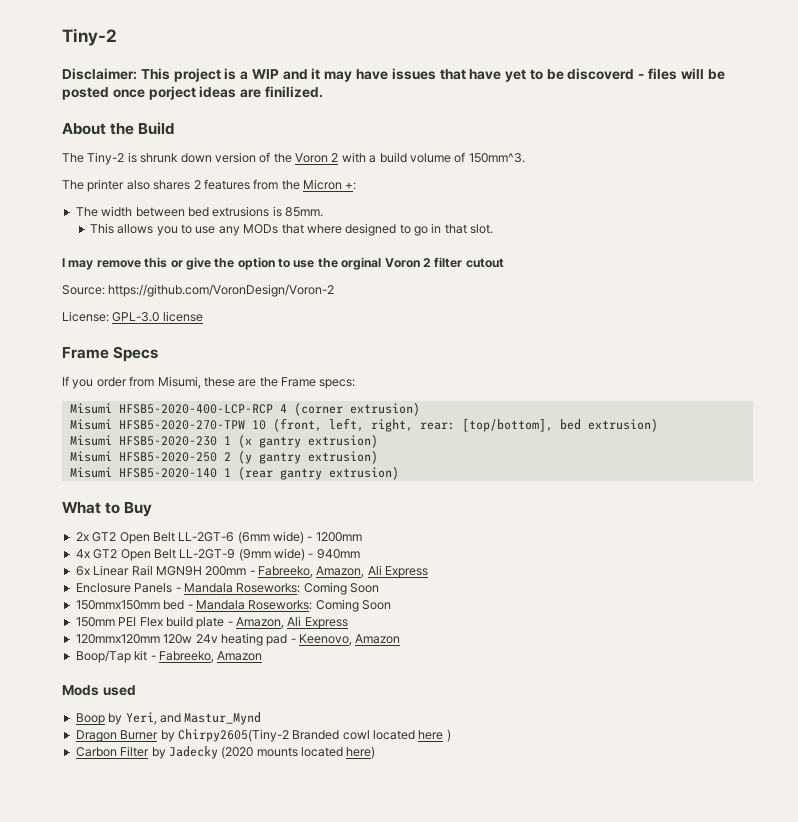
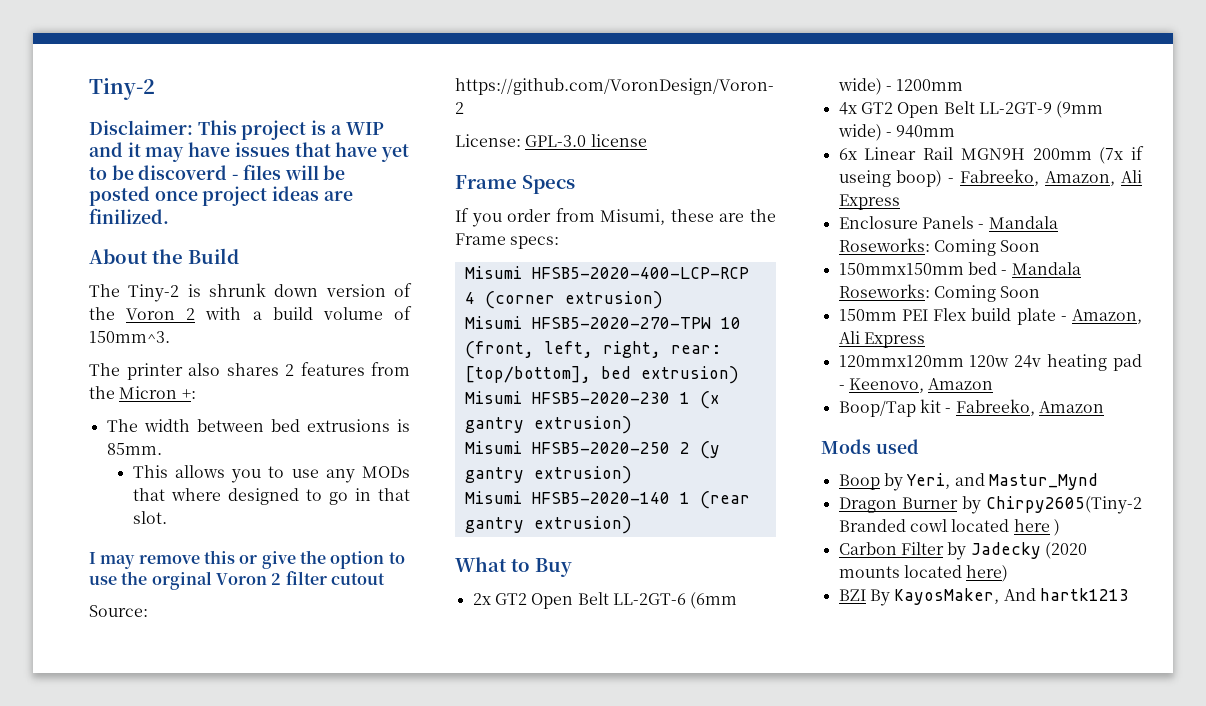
- Disclaimer: This project is a WIP and it may have issues that have yet to be discoverd - files will be posted once porject ideas are finilized.
+ Disclaimer: This project is a WIP and it may have issues that have yet to be discoverd - files will be posted once project ideas are finilized.
- 6x Linear Rail MGN9H 200mm - Fabreeko, Amazon, Ali Express
+ 6x Linear Rail MGN9H 200mm (7x if useing boop) - Fabreeko, Amazon, Ali Express
+ BZI By KayosMaker, And hartk1213

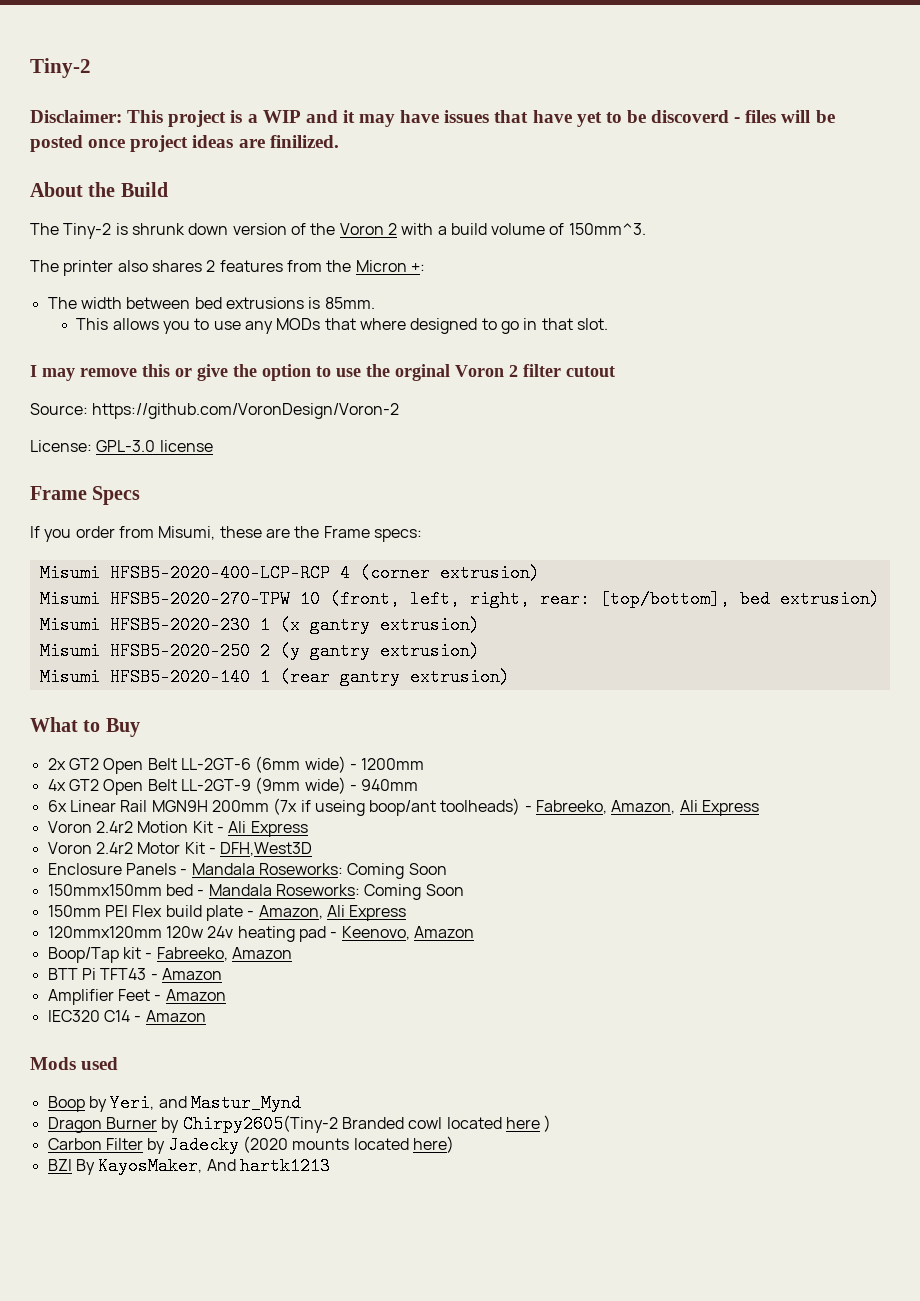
- 6x Linear Rail MGN9H 200mm (7x if useing boop) - Fabreeko, Amazon, Ali Express
+ 6x Linear Rail MGN9H 200mm (7x if useing boop/ant toolheads) - Fabreeko, Amazon, Ali Express
+ Voron 2.4r2 Motion Kit - Ali Express
+ Voron 2.4r2 Motor Kit - DFH,West3D
+ BTT Pi TFT43 - Amazon
+ Amplifier Feet - Amazon
+ IEC320 C14 - Amazon

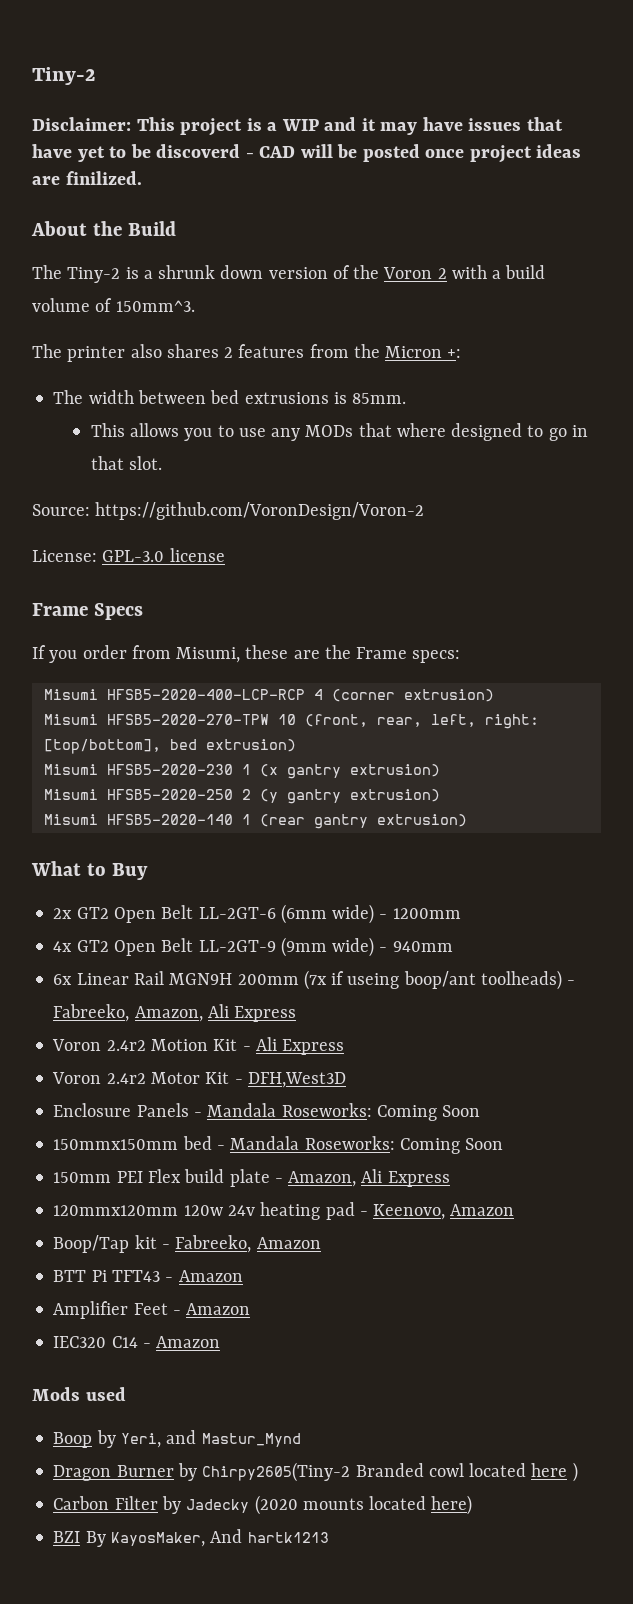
- Disclaimer: This project is a WIP and it may have issues that have yet to be discoverd - files will be posted once project ideas are finilized.
+ Disclaimer: This project is a WIP and it may have issues that have yet to be discoverd - CAD will be posted once project ideas are finilized.
- The Tiny-2 is shrunk down version of the Voron 2 with a build volume of 150mm^3.
+ The Tiny-2 is a shrunk down version of the Voron 2 with a build volume of 150mm^3.
- I may remove this or give the option to use the orginal Voron 2 filter cutout
- Misumi HFSB5-2020-270-TPW 10 (front, left, right, rear: [top/bottom], bed extrusion)
+ Misumi HFSB5-2020-270-TPW 10 (front, rear, left, right: [top/bottom], bed extrusion)

